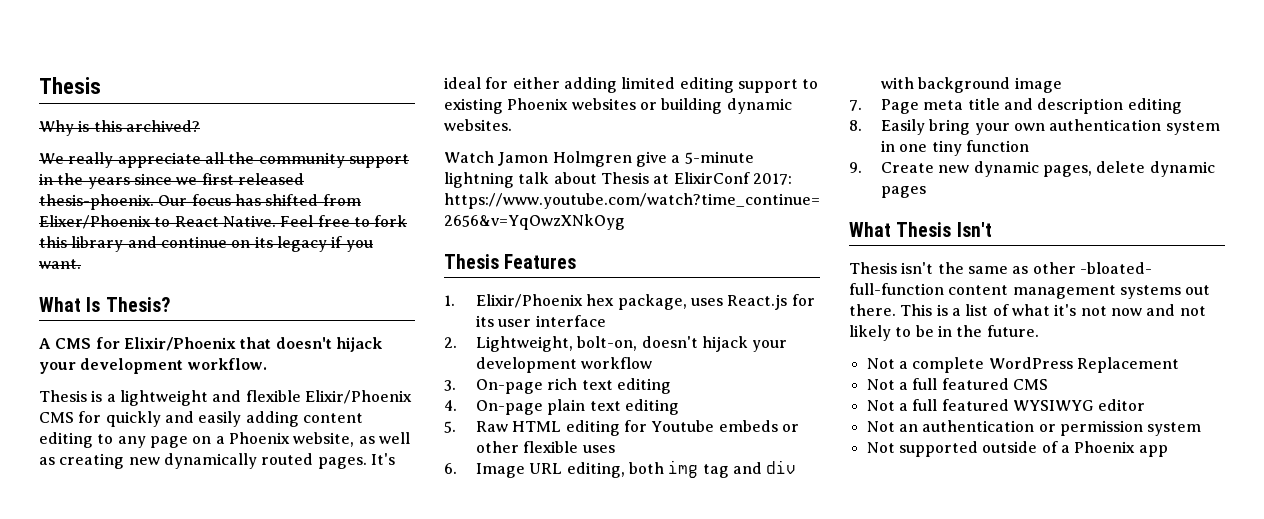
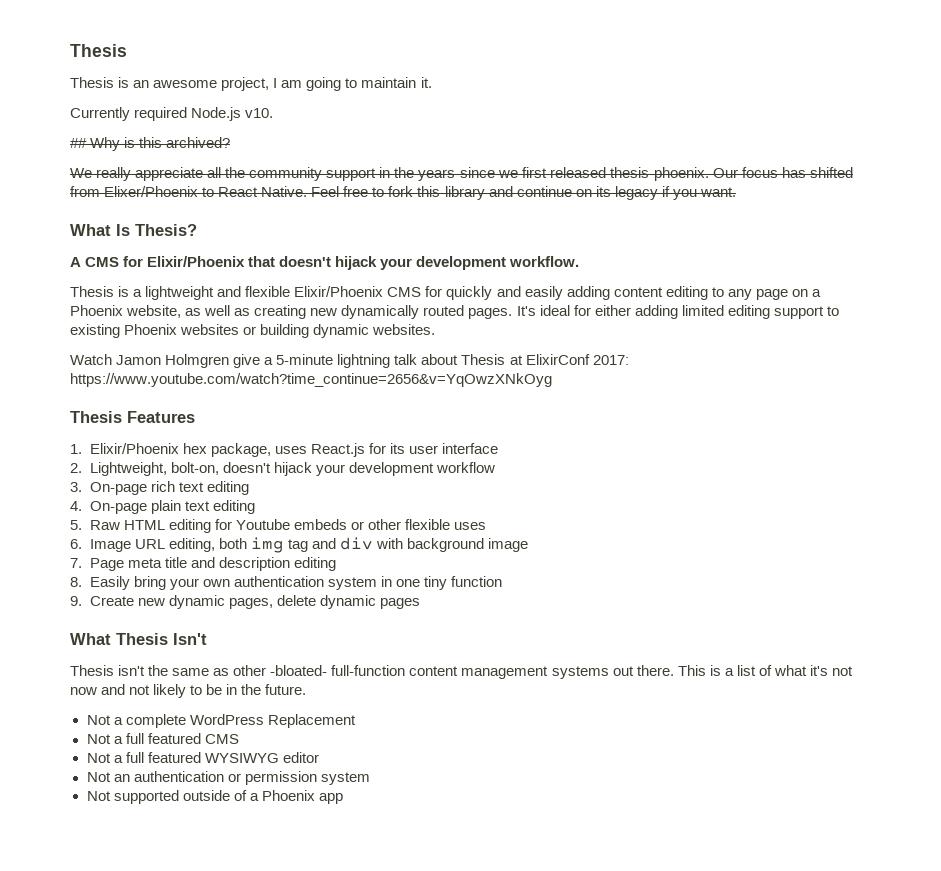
- Why is this archived?
+ Thesis is an awesome project, I am going to maintain it.
+ Currently required Node.js v10.
+ ## Why is this archived?

